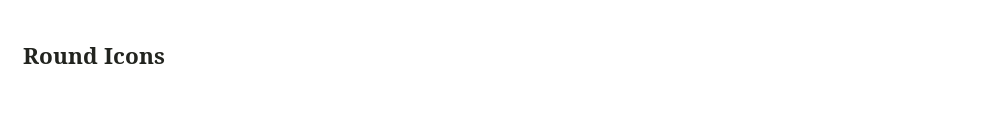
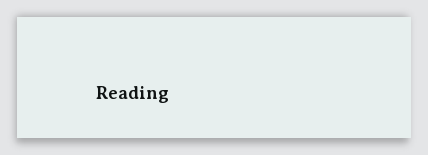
- Round Icons
+ Reading

